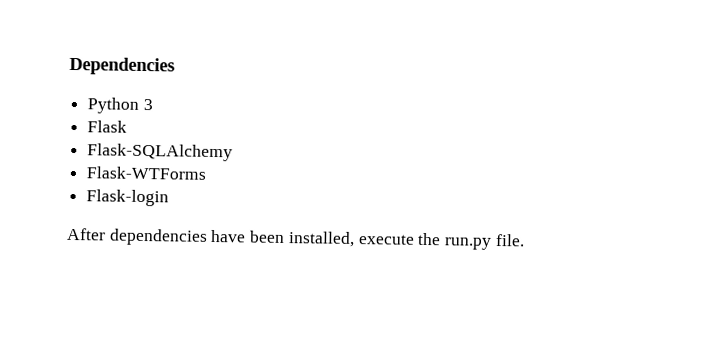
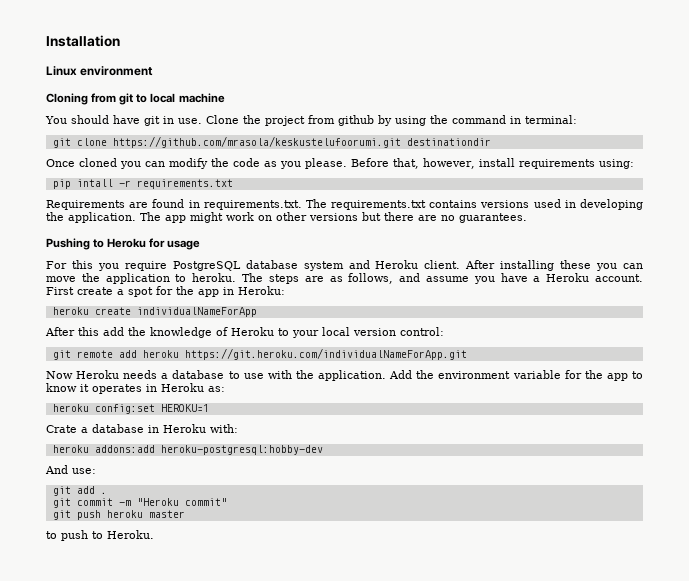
- Dependencies
- Python 3
- Flask
- Flask-SQLAlchemy
- Flask-WTForms
- Flask-login
- After dependencies have been installed, execute the run.py file.
+ Installation
+ Linux environment
+ Cloning from git to local machine
+ You should have git in use. Clone the project from github by using the command in terminal:
+ git clone https://github.com/mrasola/keskustelufoorumi.git destinationdir
+ Once cloned you can modify the code as you please. Before that, however, install requirements using:
+ pip intall -r requirements.txt
+ Requirements are found in requirements.txt. The requirements.txt contains versions used in developing the application. The app might work on other versions but there are no guarantees.
+ Pushing to Heroku for usage
+ For this you require PostgreSQL database system and Heroku client. After installing these you can move the application to heroku. The steps are as follows, and assume you have a Heroku account. First create a spot for the app in Heroku:
+ heroku create individualNameForApp
+ After this add the knowledge of Heroku to your local version control:
+ git remote add heroku https://git.heroku.com/individualNameForApp.git
+ Now Heroku needs a database to use with the application. Add the environment variable for the app to know it operates in Heroku as:
+ heroku config:set HEROKU=1
+ Crate a database in Heroku with:
+ heroku addons:add heroku-postgresql:hobby-dev
+ And use:
+ git add .
+ git commit -m "Heroku commit"
+ git push heroku master
+ to push to Heroku.

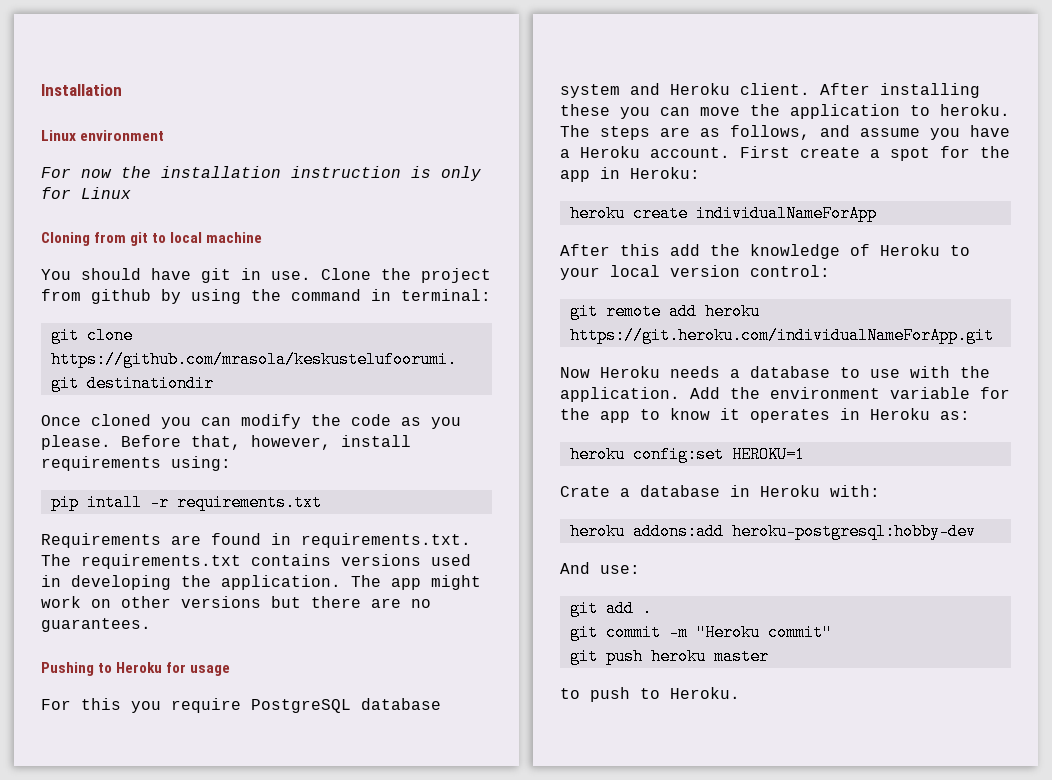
+ For now the installation instruction is only for Linux

